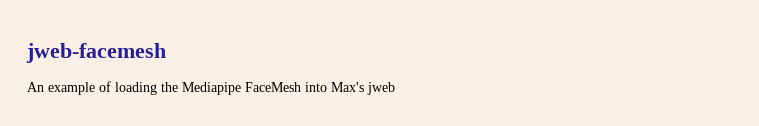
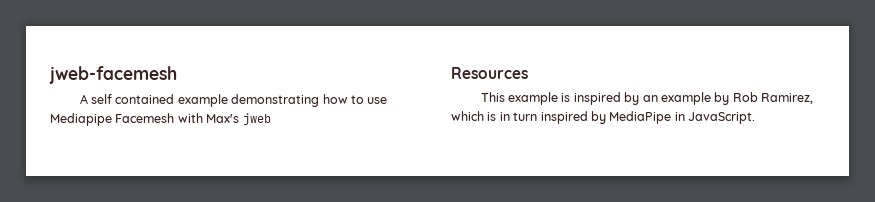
- An example of loading the Mediapipe FaceMesh into Max's jweb
+ A self contained example demonstrating how to use Mediapipe Facemesh with Max's jweb
+ Resources
+ This example is inspired by an example by Rob Ramirez, which is in turn inspired by MediaPipe in JavaScript.

